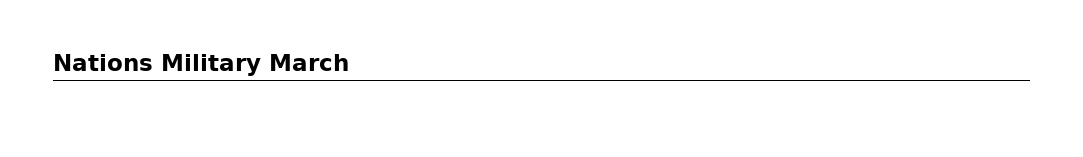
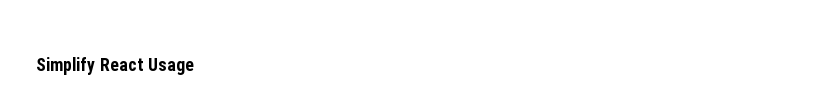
- Nations Military March
+ Simplify React Usage

